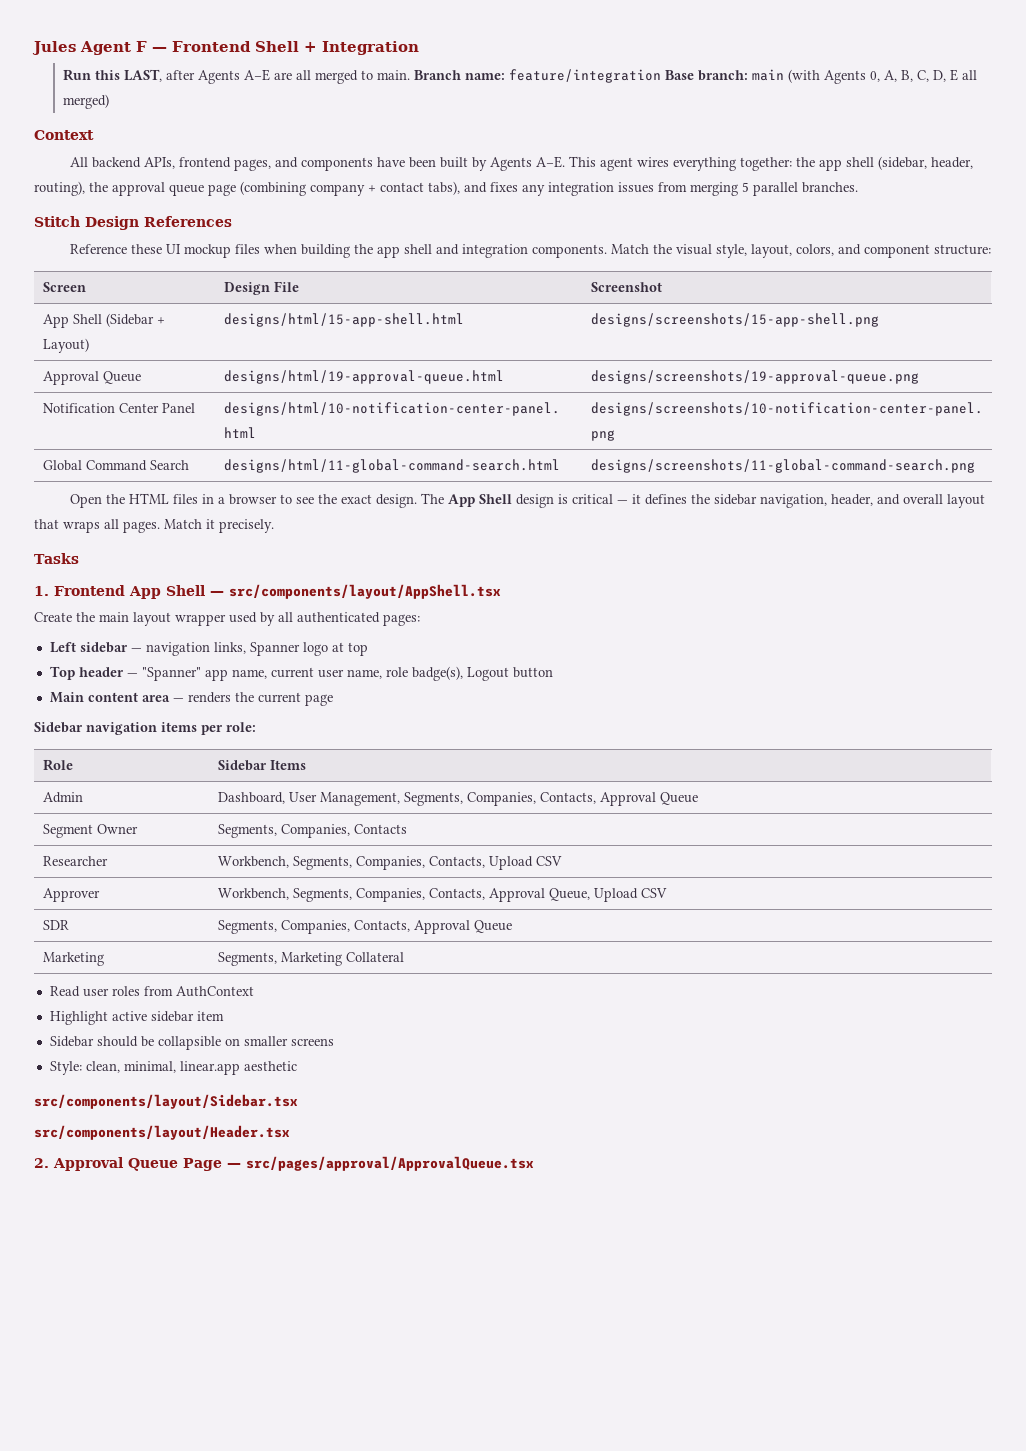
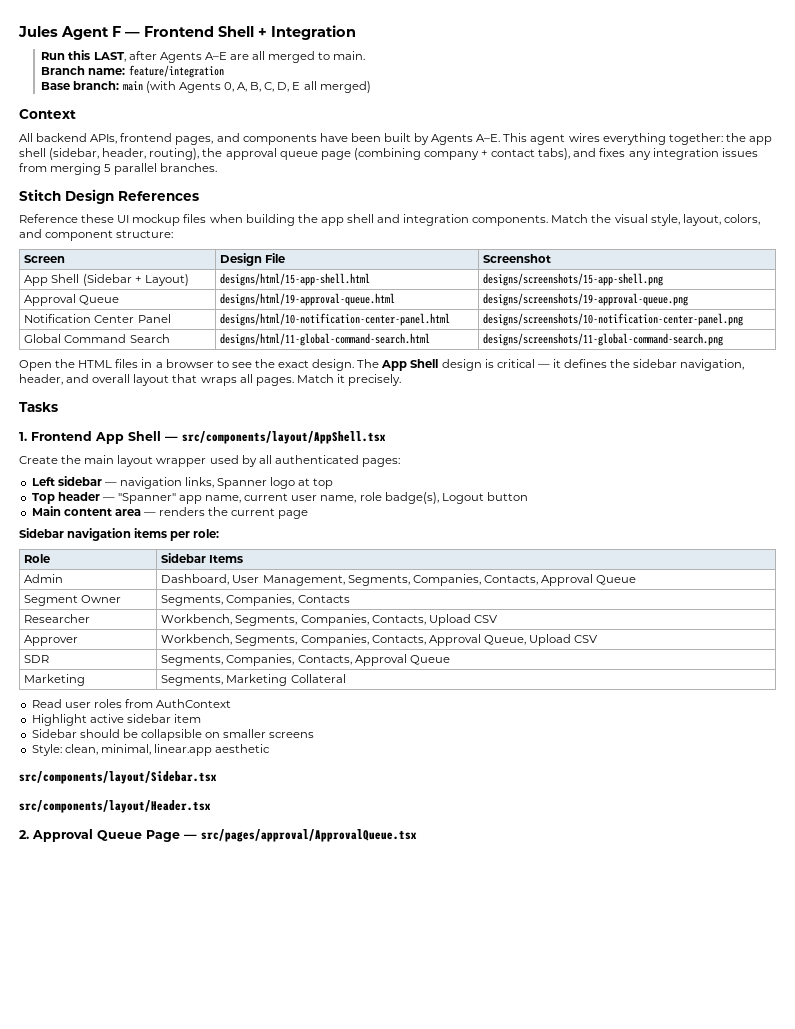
- Run this LAST, after Agents A–E are all merged to main. Branch name: feature/integration Base branch: main (with Agents 0, A, B, C, D, E all merged)
+ Run this LAST, after Agents A–E are all merged to main.
+ Branch name: feature/integration
+ Base branch: main (with Agents 0, A, B, C, D, E all merged)

